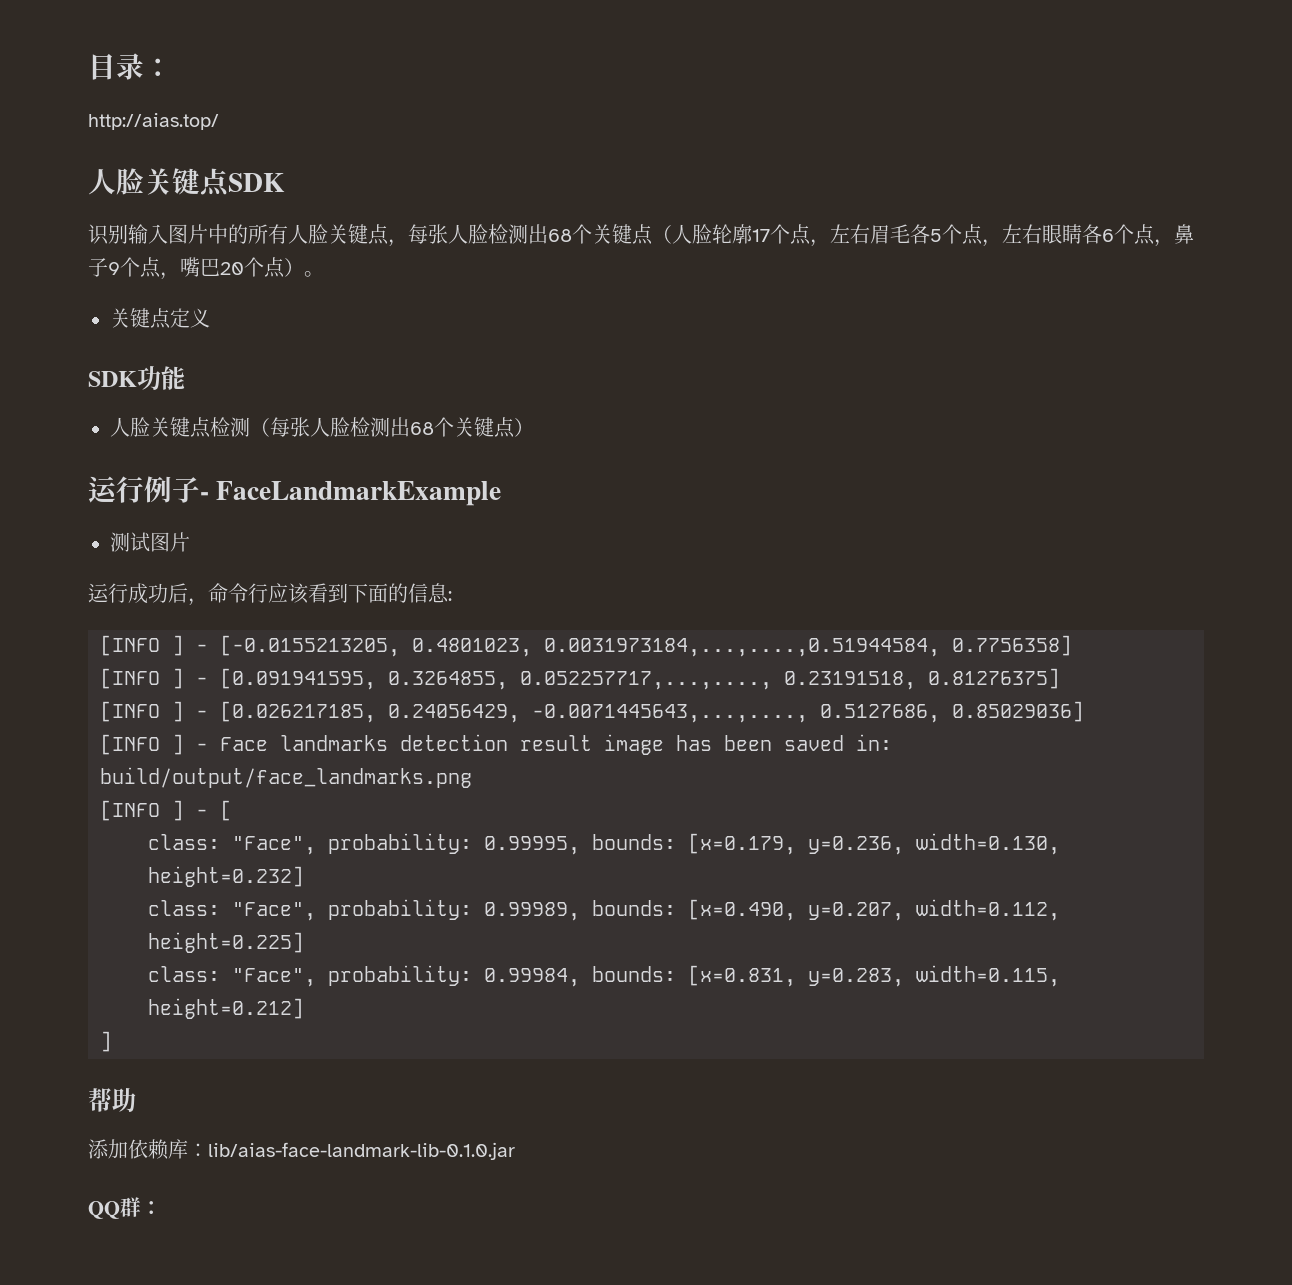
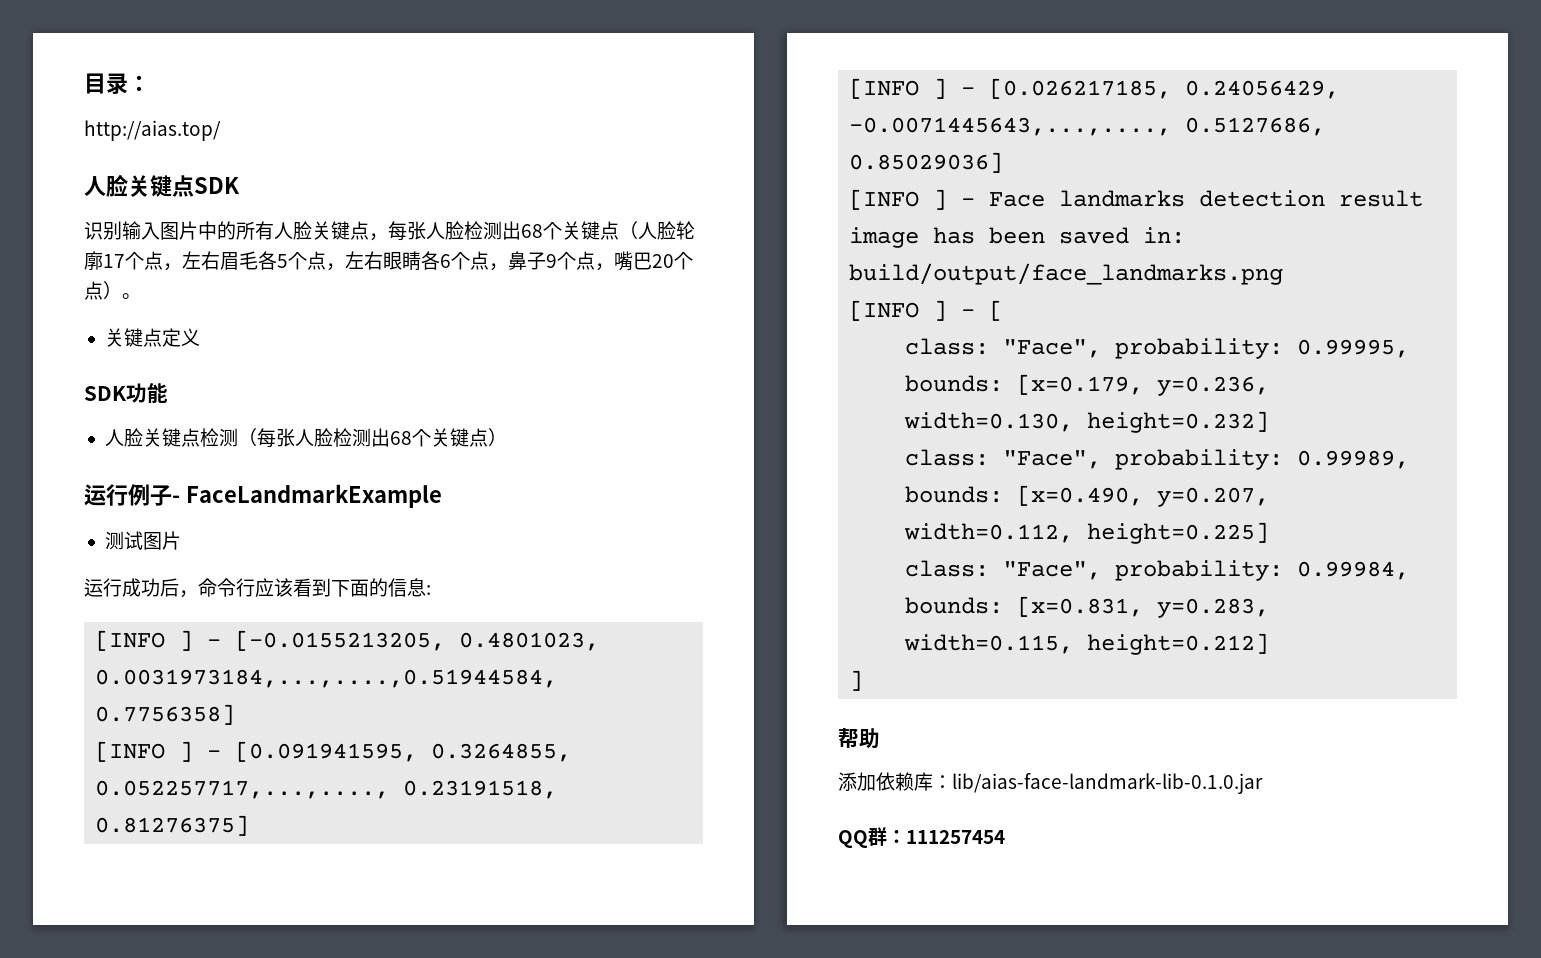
- QQ群：
+ QQ群：111257454

